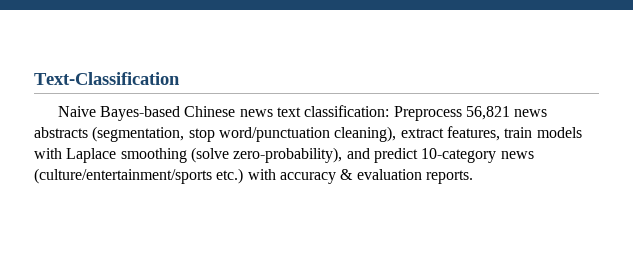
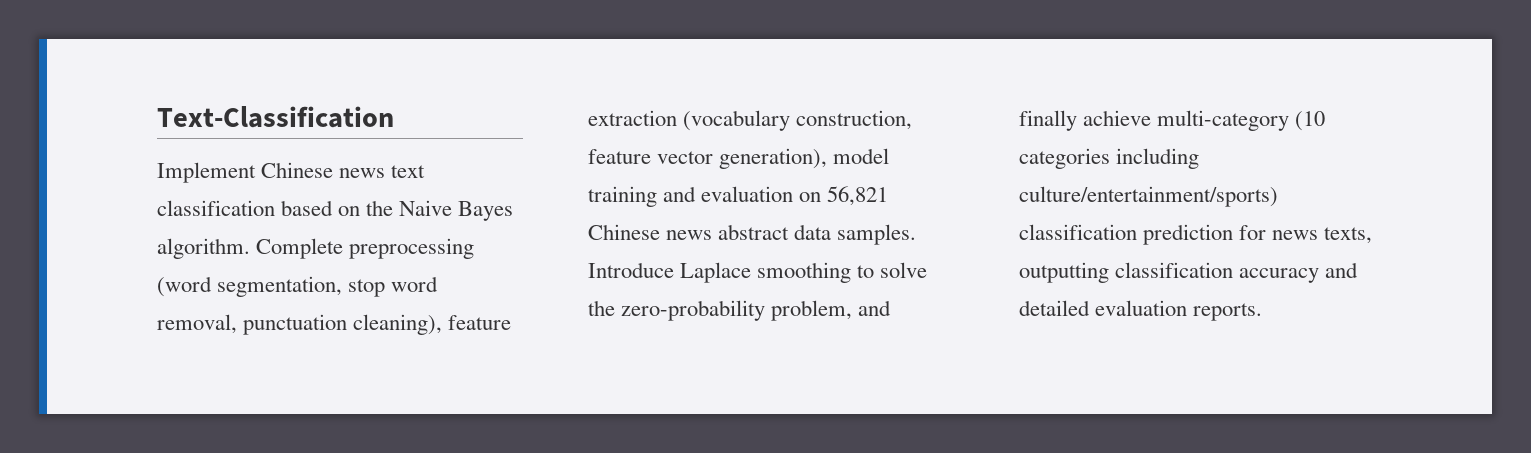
- Naive Bayes-based Chinese news text classification: Preprocess 56,821 news abstracts (segmentation, stop word/punctuation cleaning), extract features, train models with Laplace smoothing (solve zero-probability), and predict 10-category news (culture/entertainment/sports etc.) with accuracy & evaluation reports.
+ Implement Chinese news text classification based on the Naive Bayes algorithm. Complete preprocessing (word segmentation, stop word removal, punctuation cleaning), feature extraction (vocabulary construction, feature vector generation), model training and evaluation on 56,821 Chinese news abstract data samples. Introduce Laplace smoothing to solve the zero-probability problem, and finally achieve multi-category (10 categories including culture/entertainment/sports) classification prediction for news texts, outputting classification accuracy and detailed evaluation reports.

